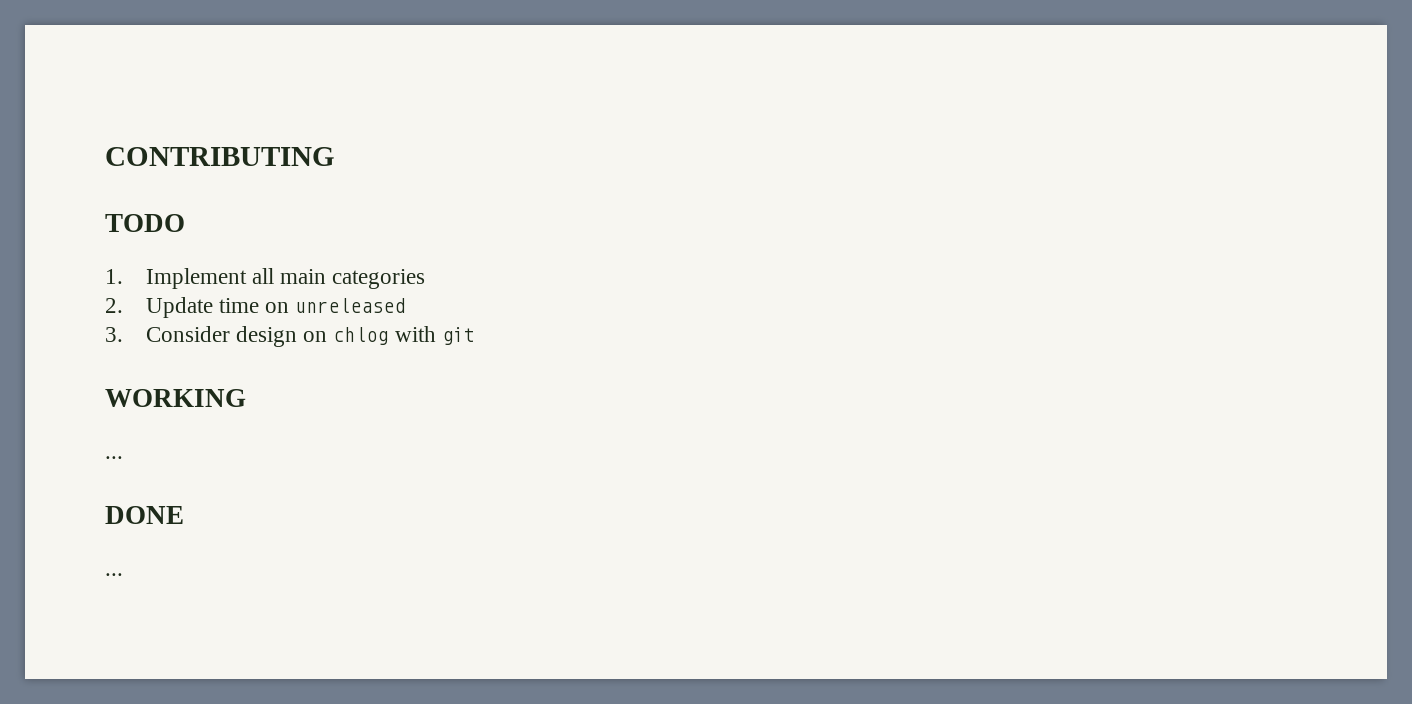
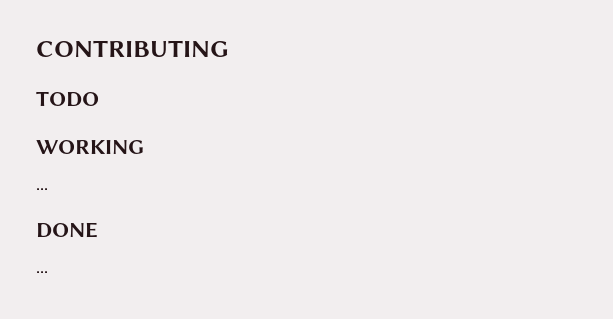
- 1. Implement all main categories
- 2. Update time on unreleased
- 3. Consider design on chlog with git

